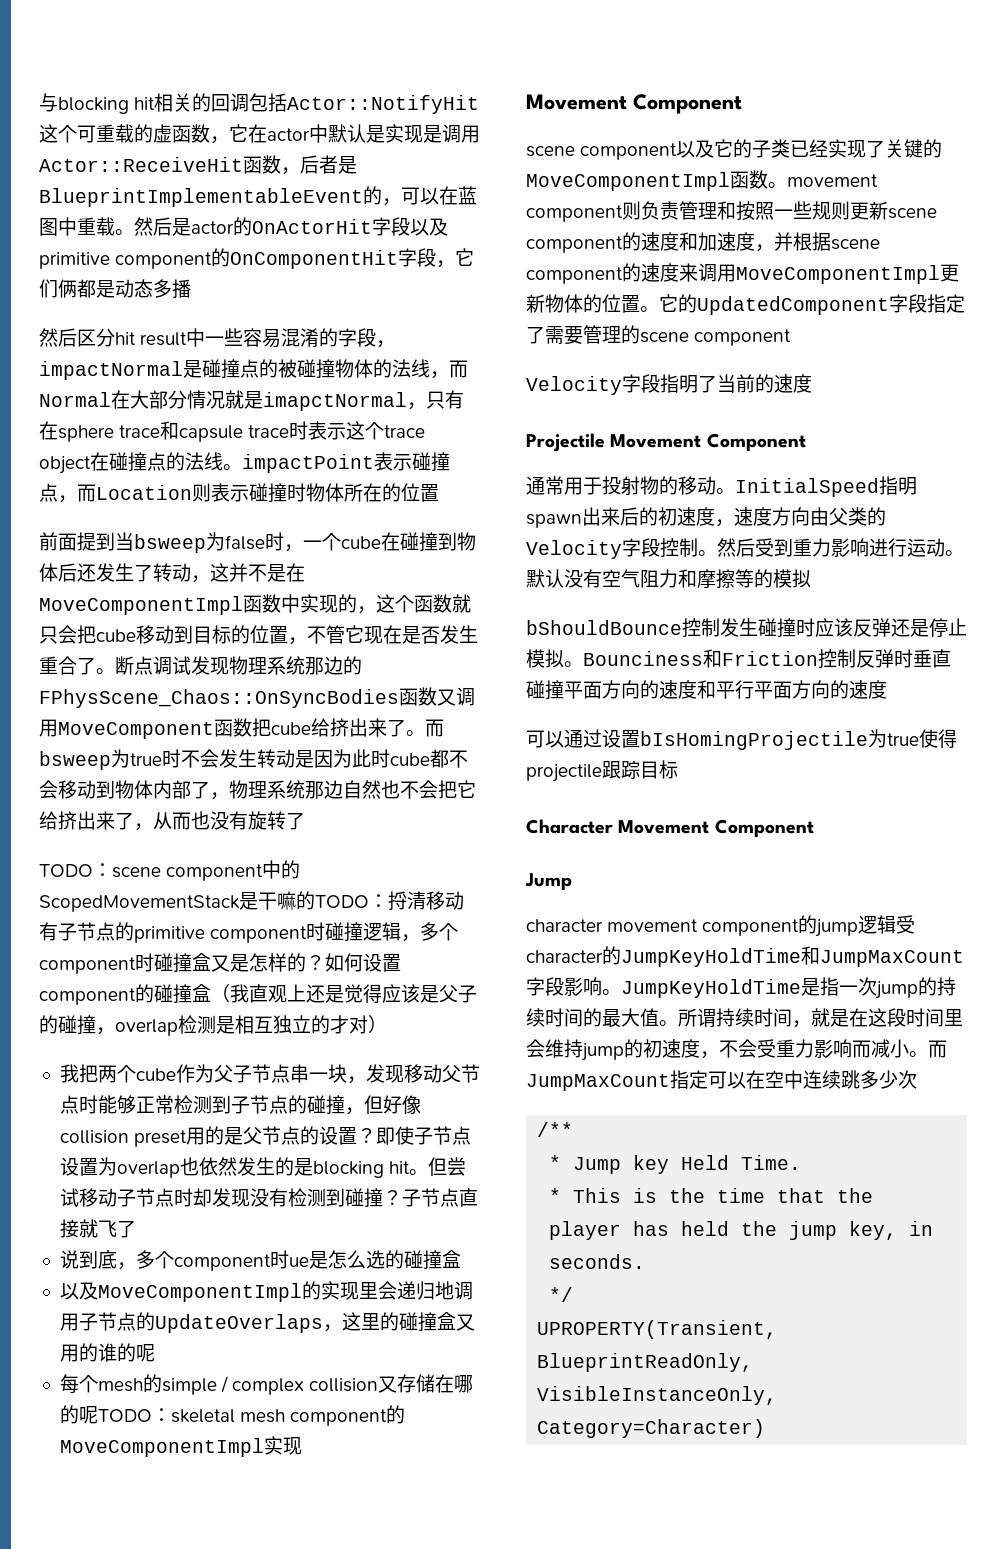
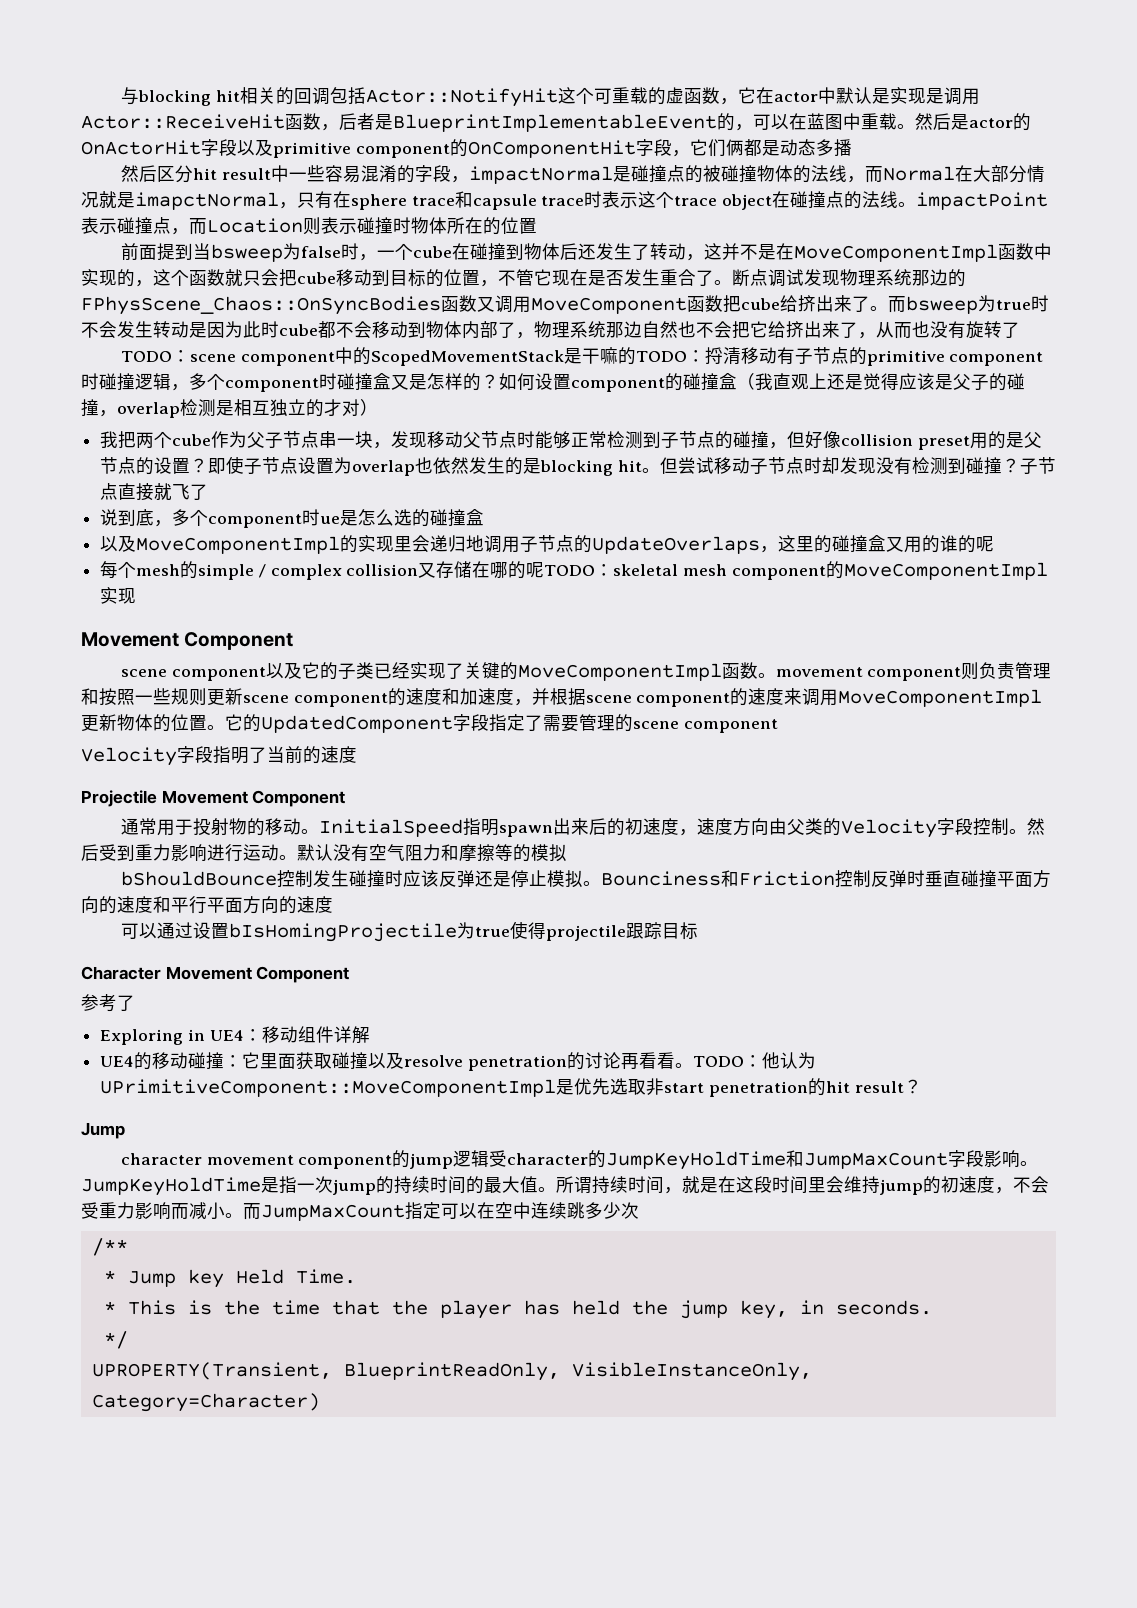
+ 参考了
+ Exploring in UE4：移动组件详解
+ UE4的移动碰撞：它里面获取碰撞以及resolve penetration的讨论再看看。TODO：他认为UPrimitiveComponent::MoveComponentImpl是优先选取非start penetration的hit result？

